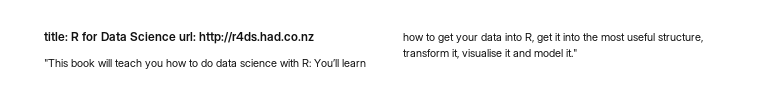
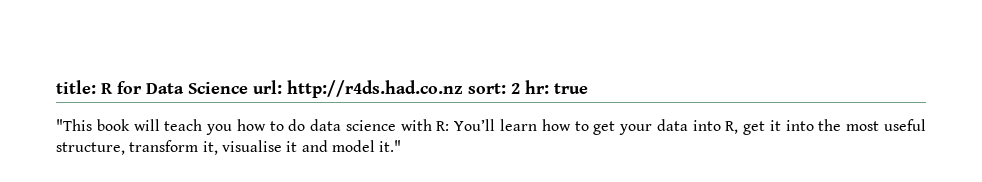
- title: R for Data Science url: http://r4ds.had.co.nz
+ title: R for Data Science url: http://r4ds.had.co.nz sort: 2 hr: true

